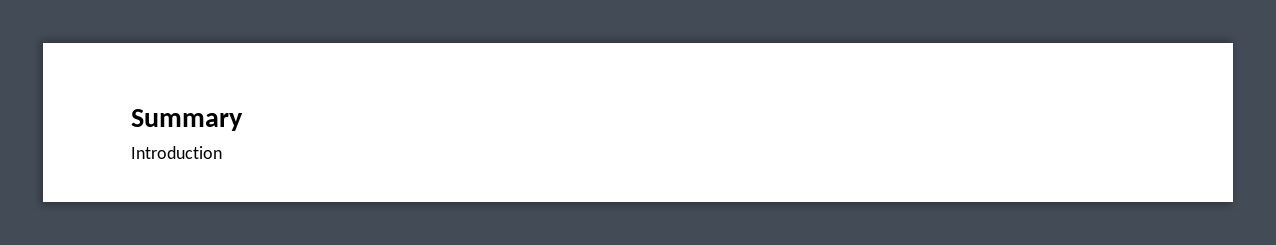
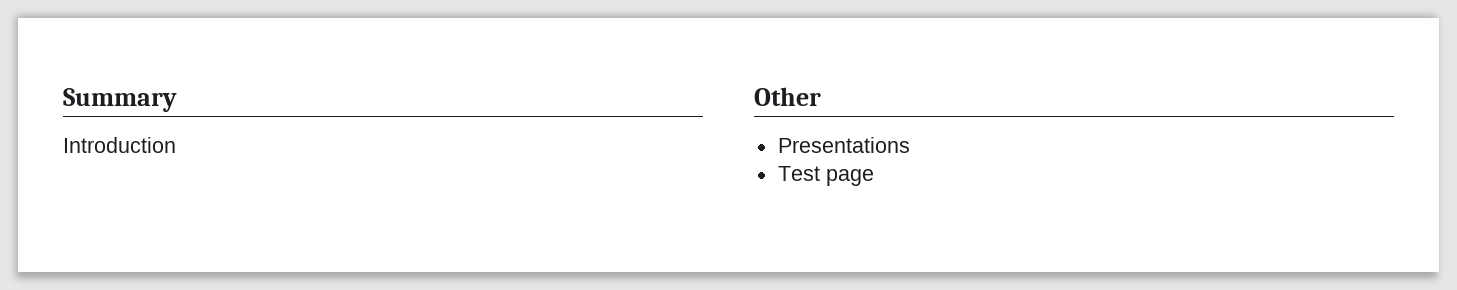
+ Other
+ Presentations
+ Test page

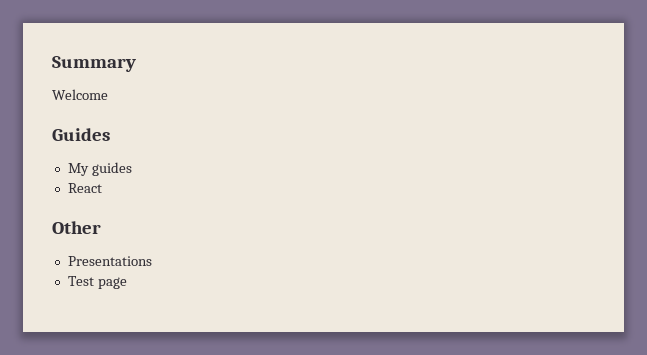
- Introduction
+ Welcome
+ Guides
+ My guides
+ React

